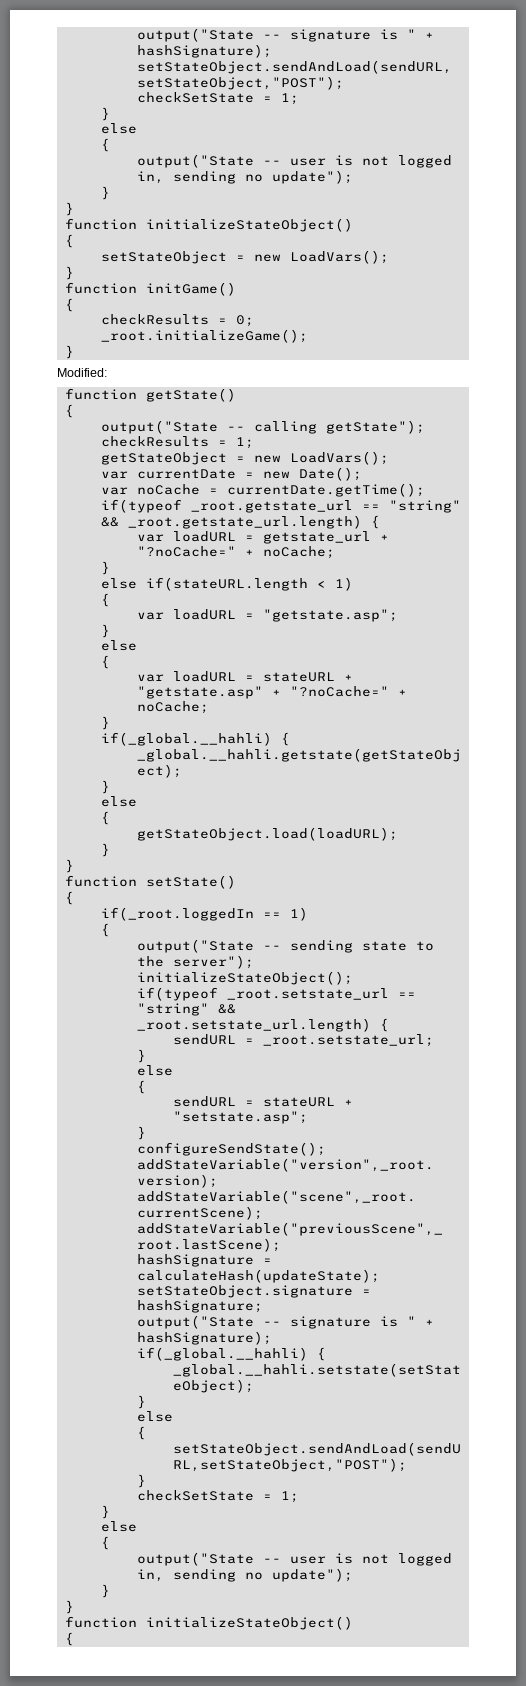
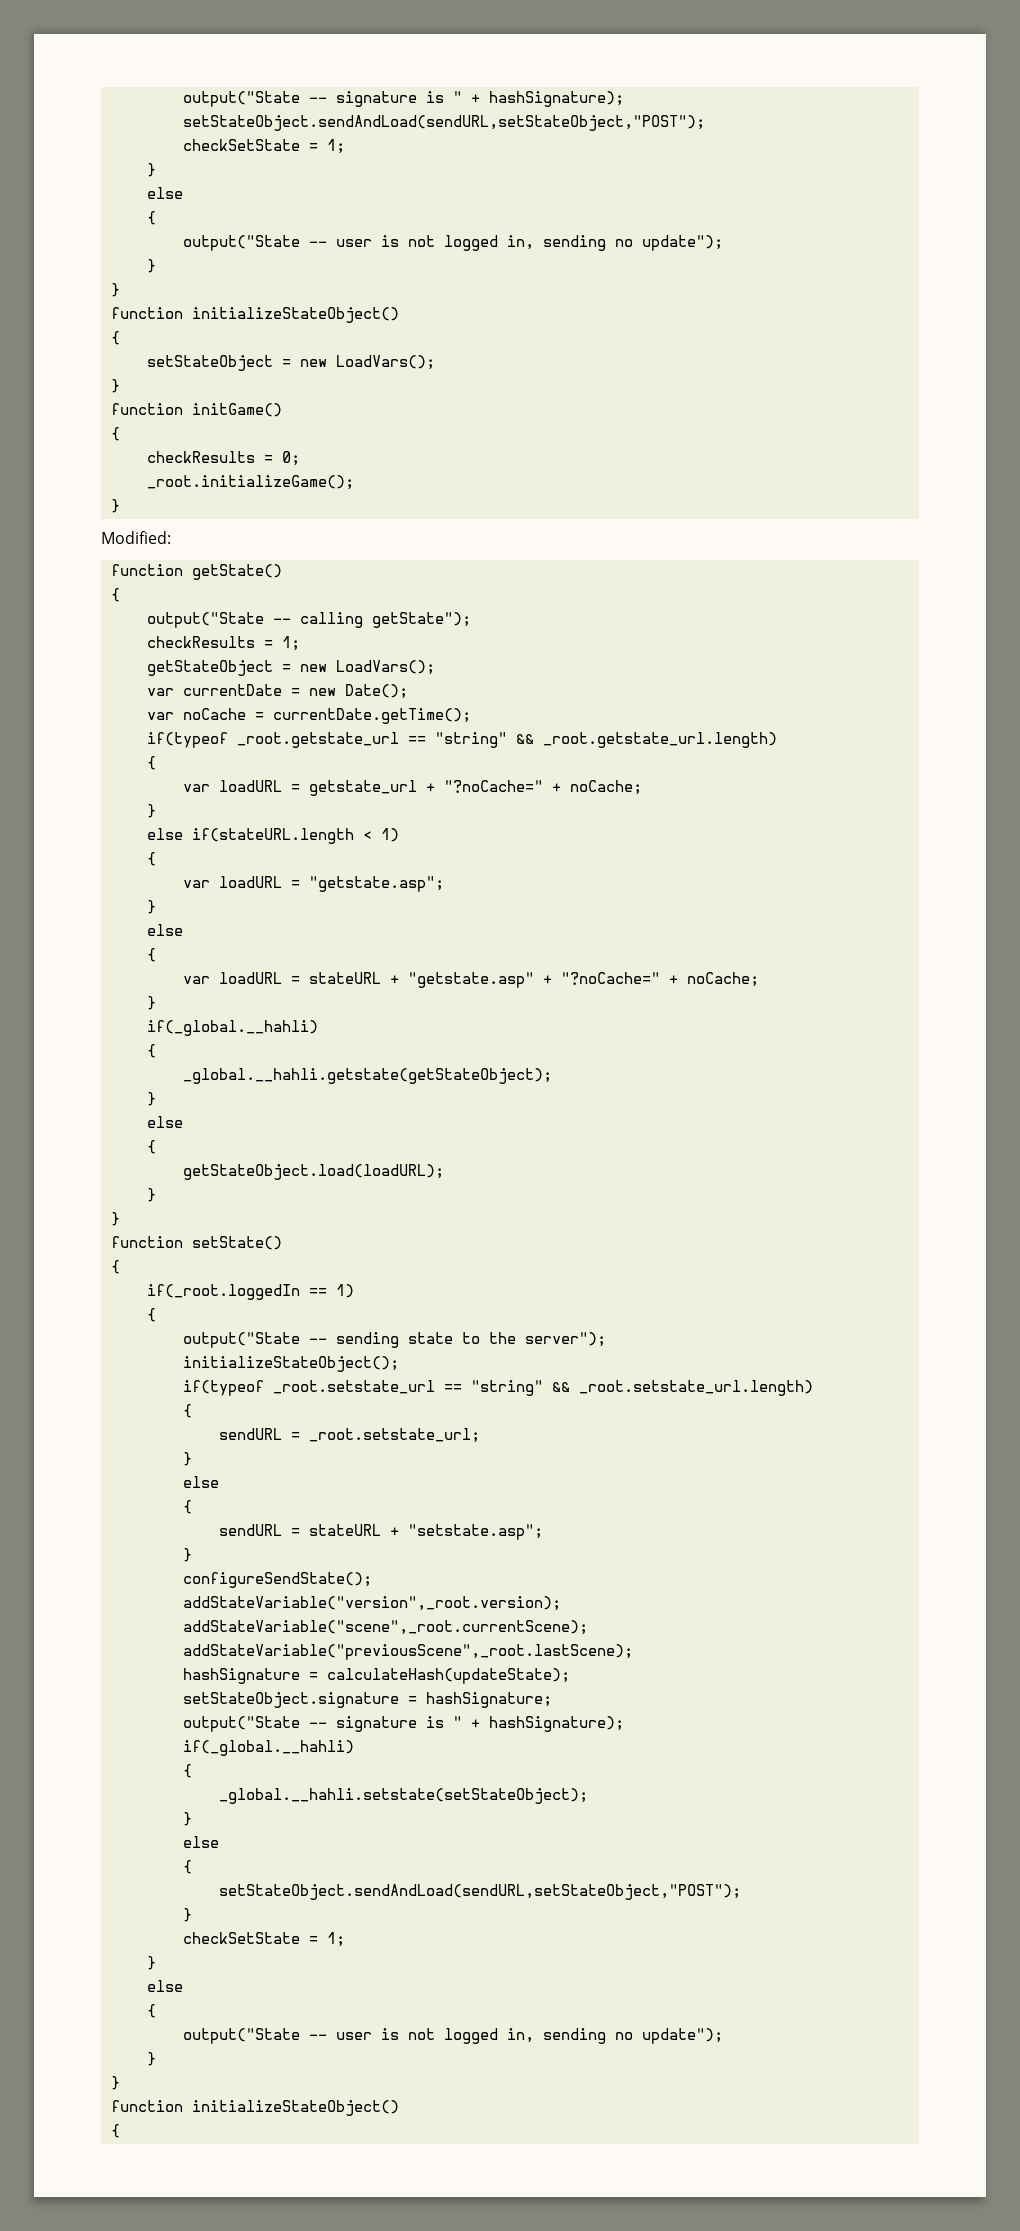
- if(typeof _root.getstate_url == "string" && _root.getstate_url.length) {
+ if(typeof _root.getstate_url == "string" && _root.getstate_url.length)
+ {
  var loadURL = stateURL + "getstate.asp" + "?noCache=" + noCache;
  }
- if(_global.__hahli) {
+ if(_global.__hahli)
+ {
- if(typeof _root.setstate_url == "string" && _root.setstate_url.length) {
+ if(typeof _root.setstate_url == "string" && _root.setstate_url.length)
+ {
  setStateObject.signature = hashSignature;
  output("State -- signature is " + hashSignature);
- if(_global.__hahli) {
+ if(_global.__hahli)
+ {

